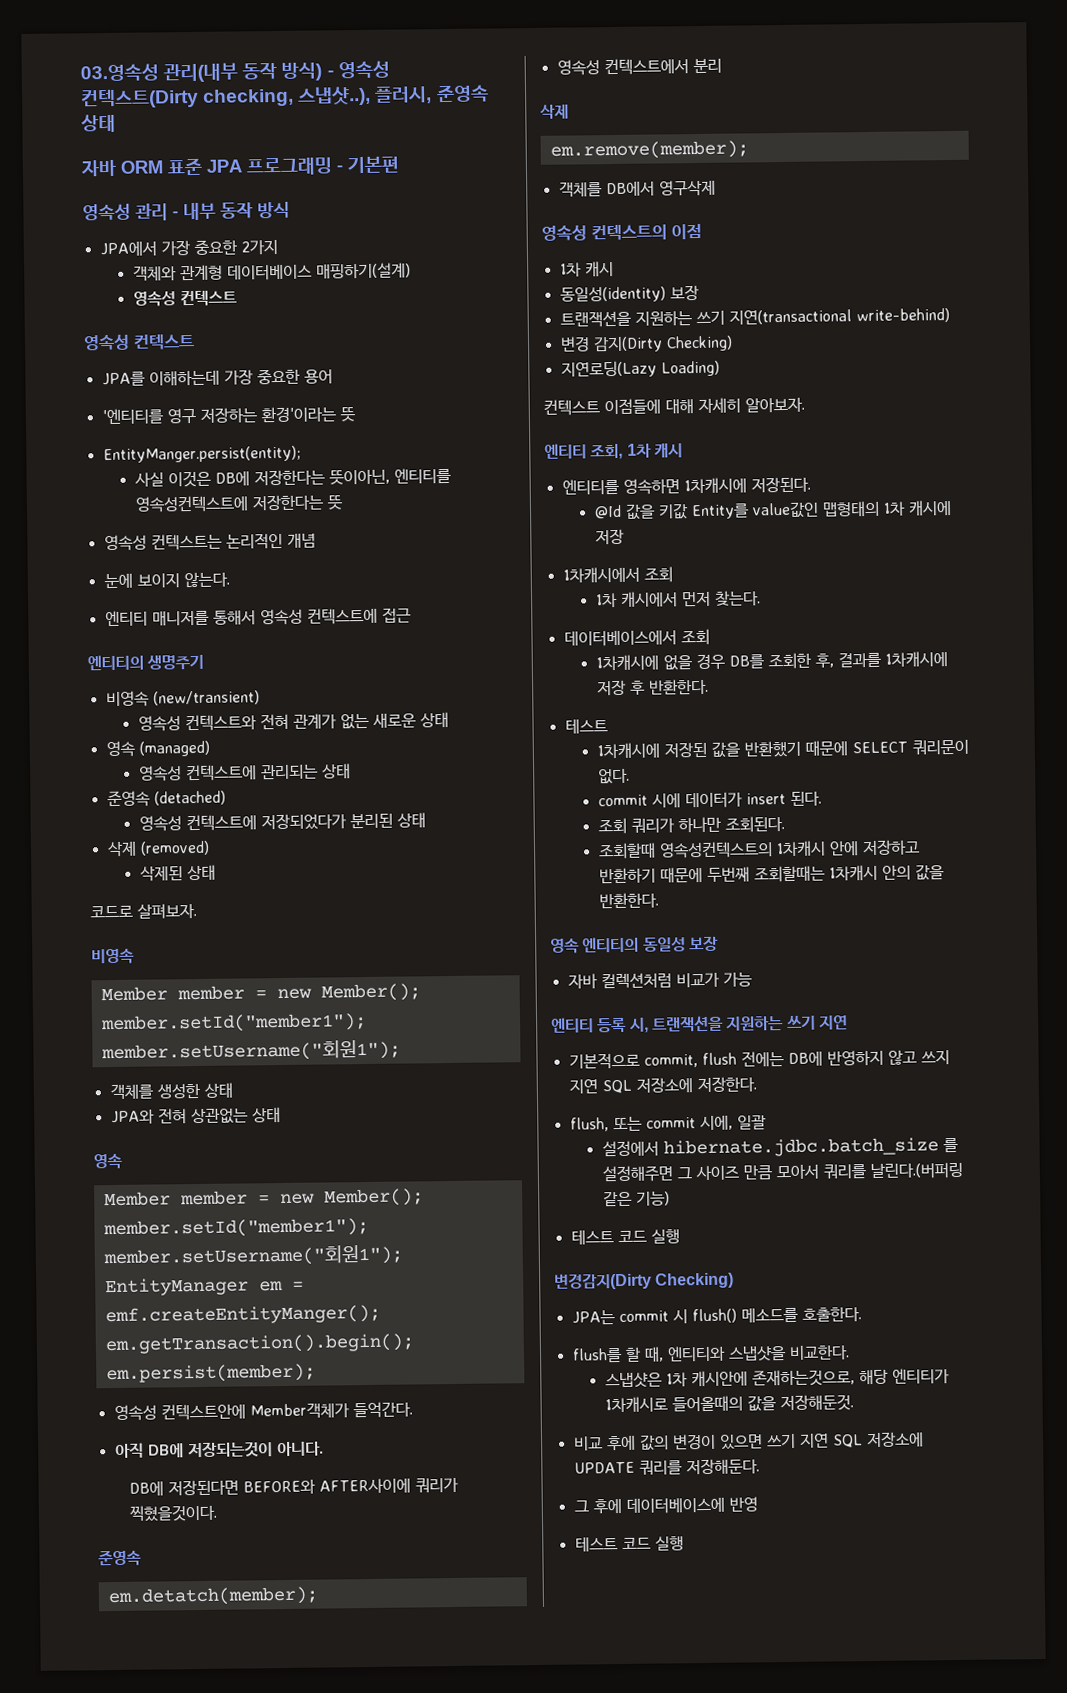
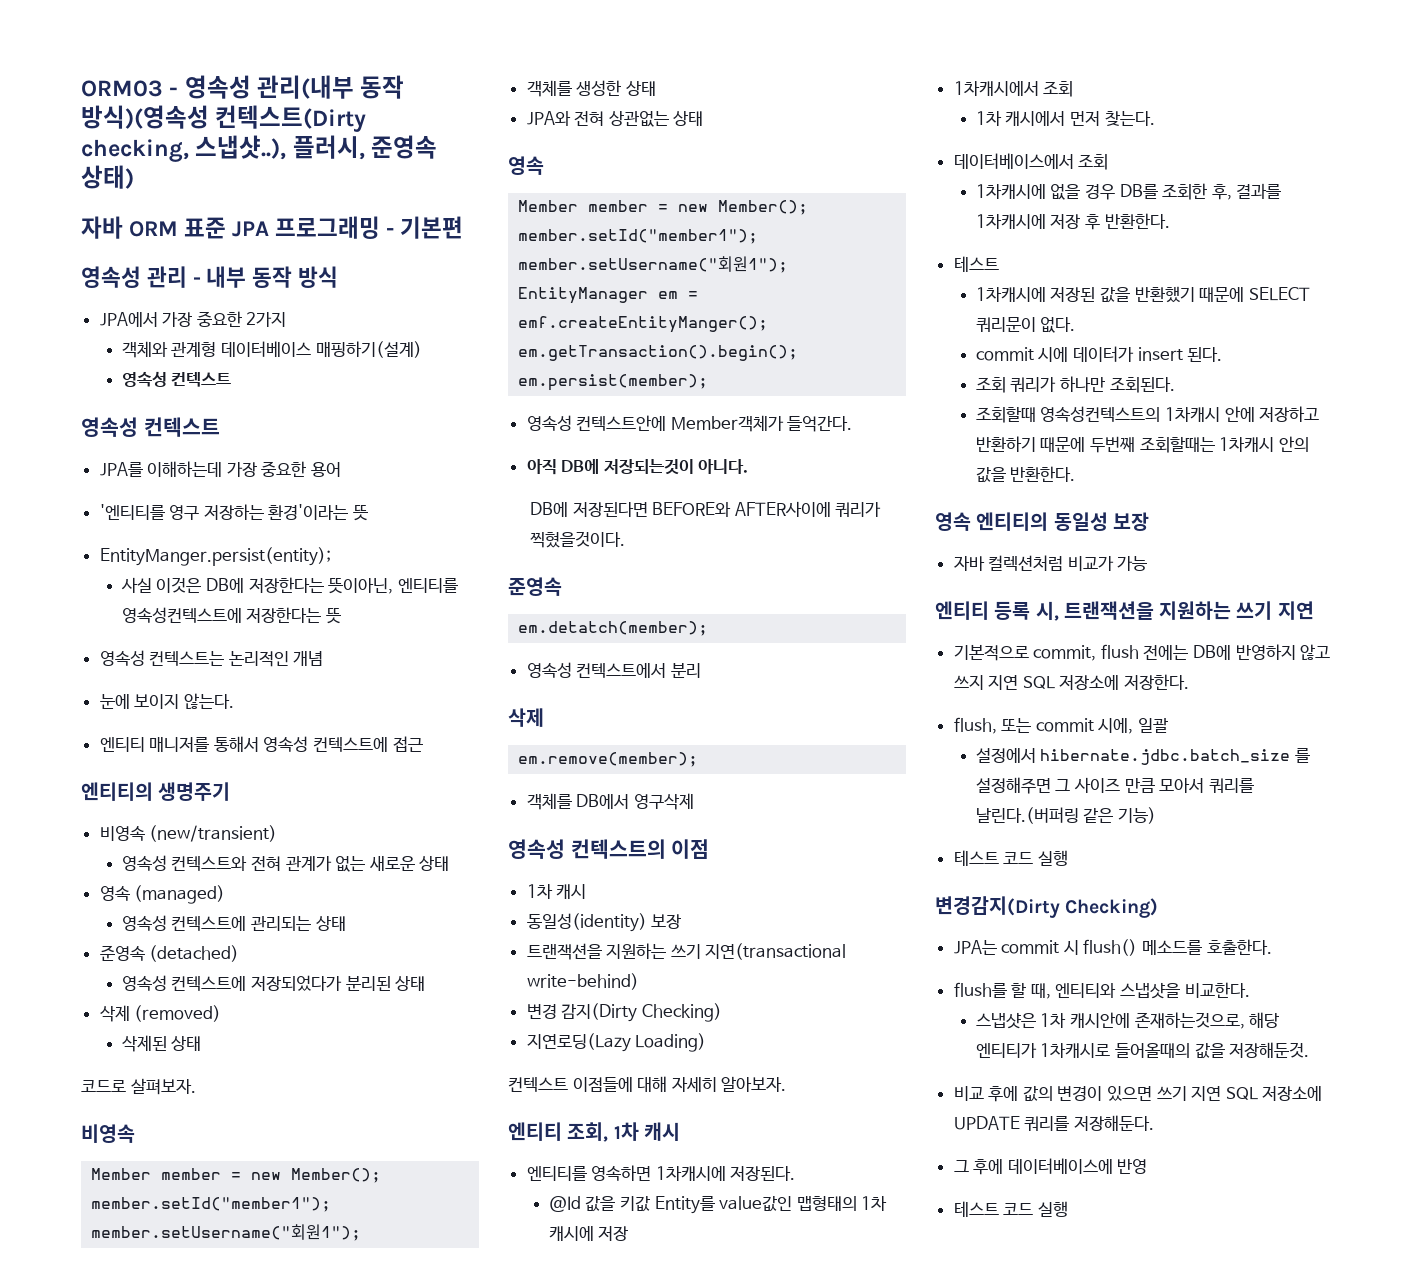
- 03.영속성 관리(내부 동작 방식) - 영속성 컨텍스트(Dirty checking, 스냅샷..), 플러시, 준영속 상태
+ ORM03 - 영속성 관리(내부 동작 방식)(영속성 컨텍스트(Dirty checking, 스냅샷..), 플러시, 준영속 상태)

